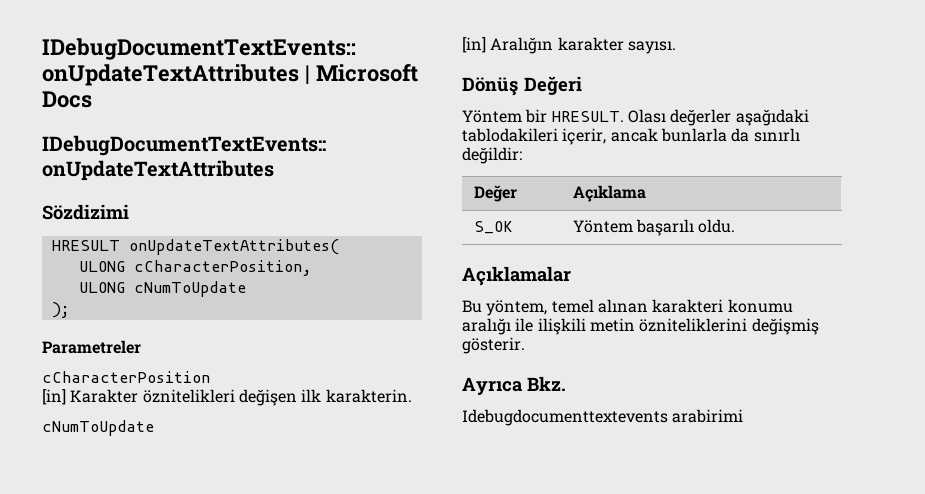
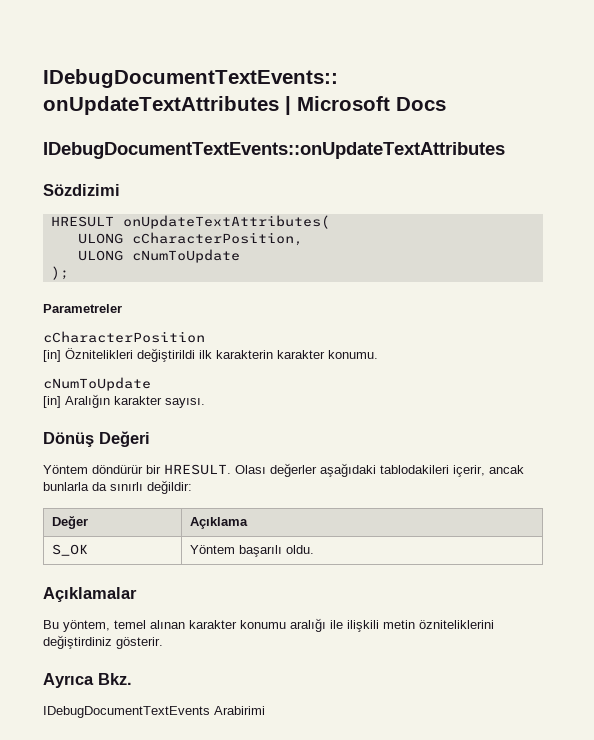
- [in] Karakter öznitelikleri değişen ilk karakterin.
+ [in] Öznitelikleri değiştirildi ilk karakterin karakter konumu.
- Yöntem bir HRESULT.
+ Yöntem döndürür bir HRESULT.
- Bu yöntem, temel alınan karakteri konumu aralığı ile ilişkili metin özniteliklerini değişmiş gösterir.
+ Bu yöntem, temel alınan karakter konumu aralığı ile ilişkili metin özniteliklerini değiştirdiniz gösterir.
- Idebugdocumenttextevents arabirimi
+ IDebugDocumentTextEvents Arabirimi

